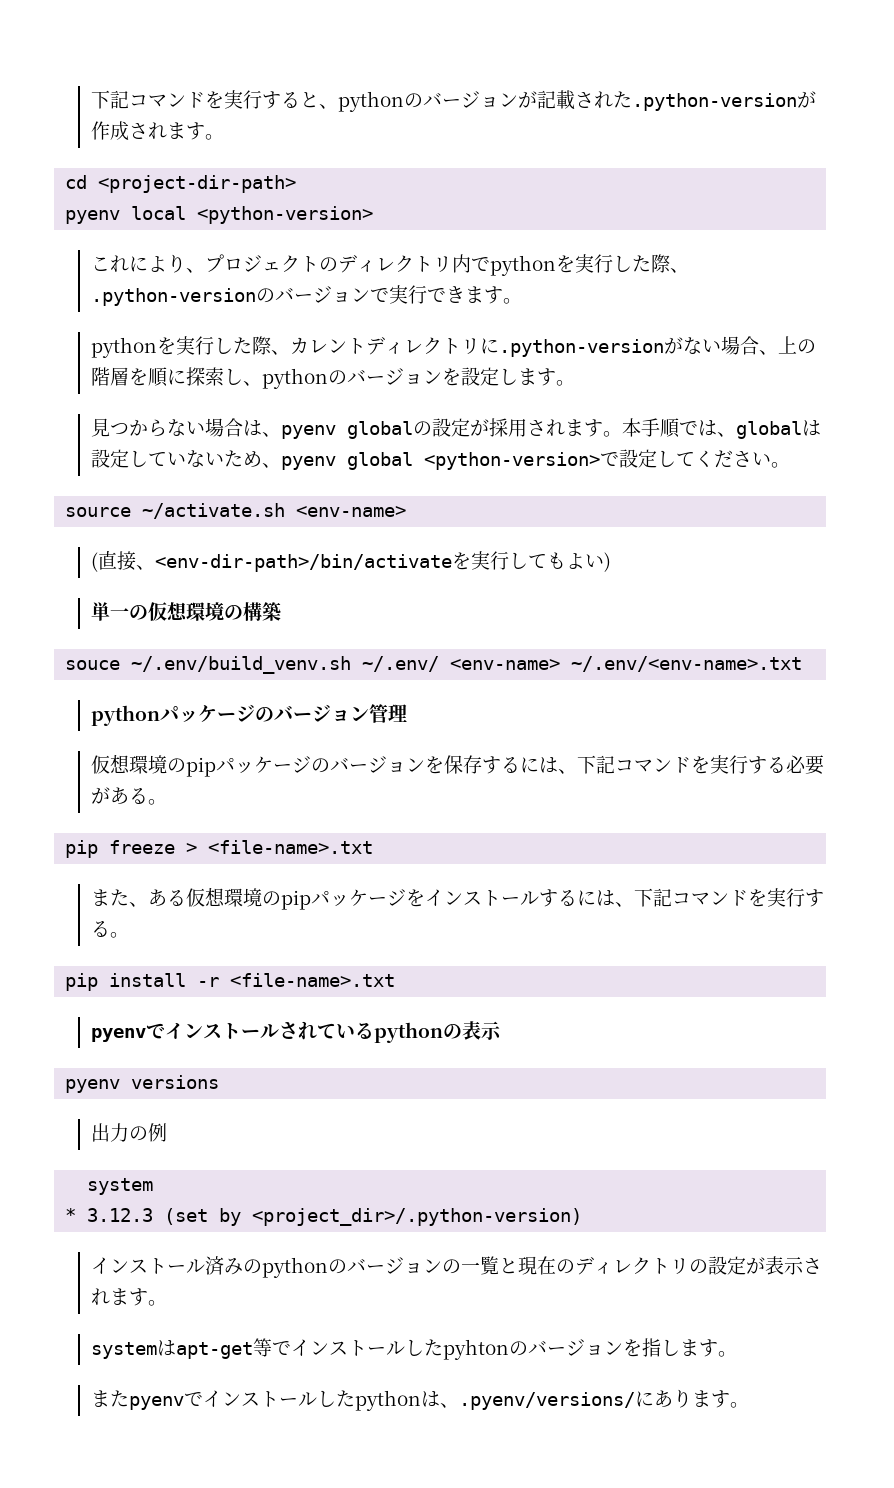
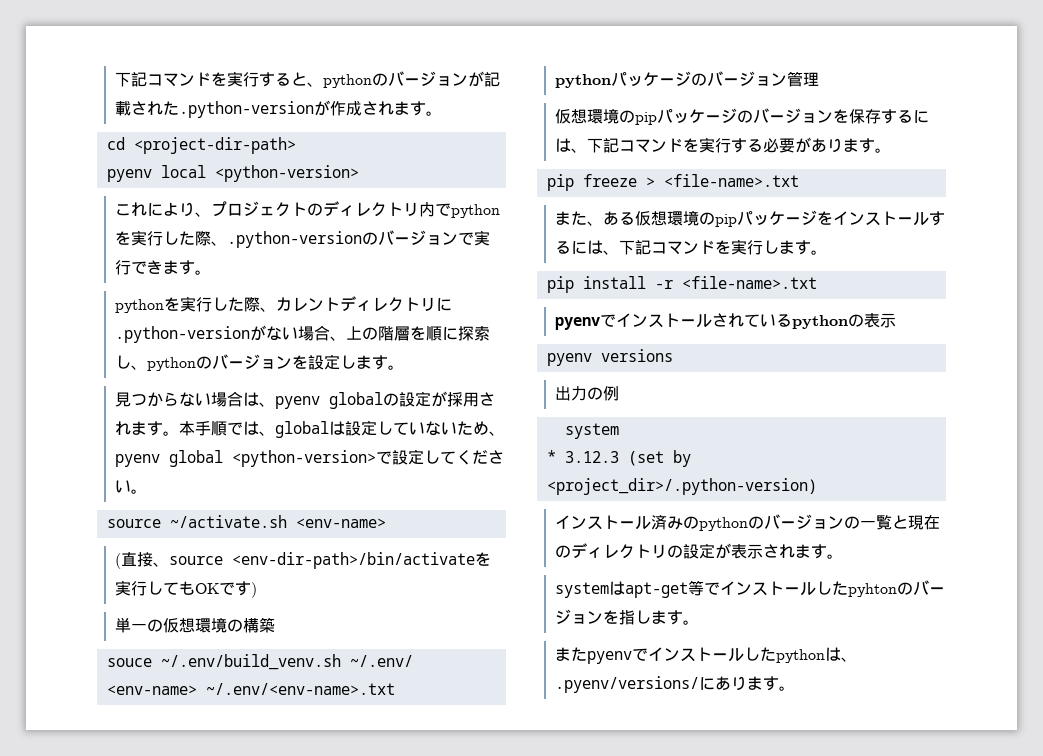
- (直接、<env-dir-path>/bin/activateを実行してもよい)
+ (直接、source <env-dir-path>/bin/activateを実行してもOKです)
- 仮想環境のpipパッケージのバージョンを保存するには、下記コマンドを実行する必要がある。
+ 仮想環境のpipパッケージのバージョンを保存するには、下記コマンドを実行する必要があります。
- また、ある仮想環境のpipパッケージをインストールするには、下記コマンドを実行する。
+ また、ある仮想環境のpipパッケージをインストールするには、下記コマンドを実行します。

